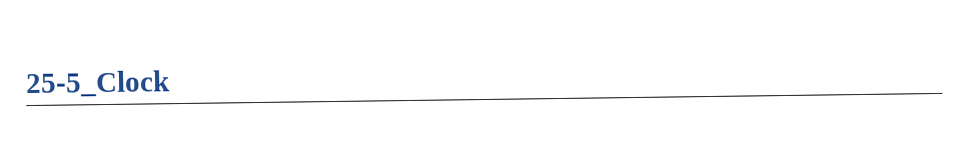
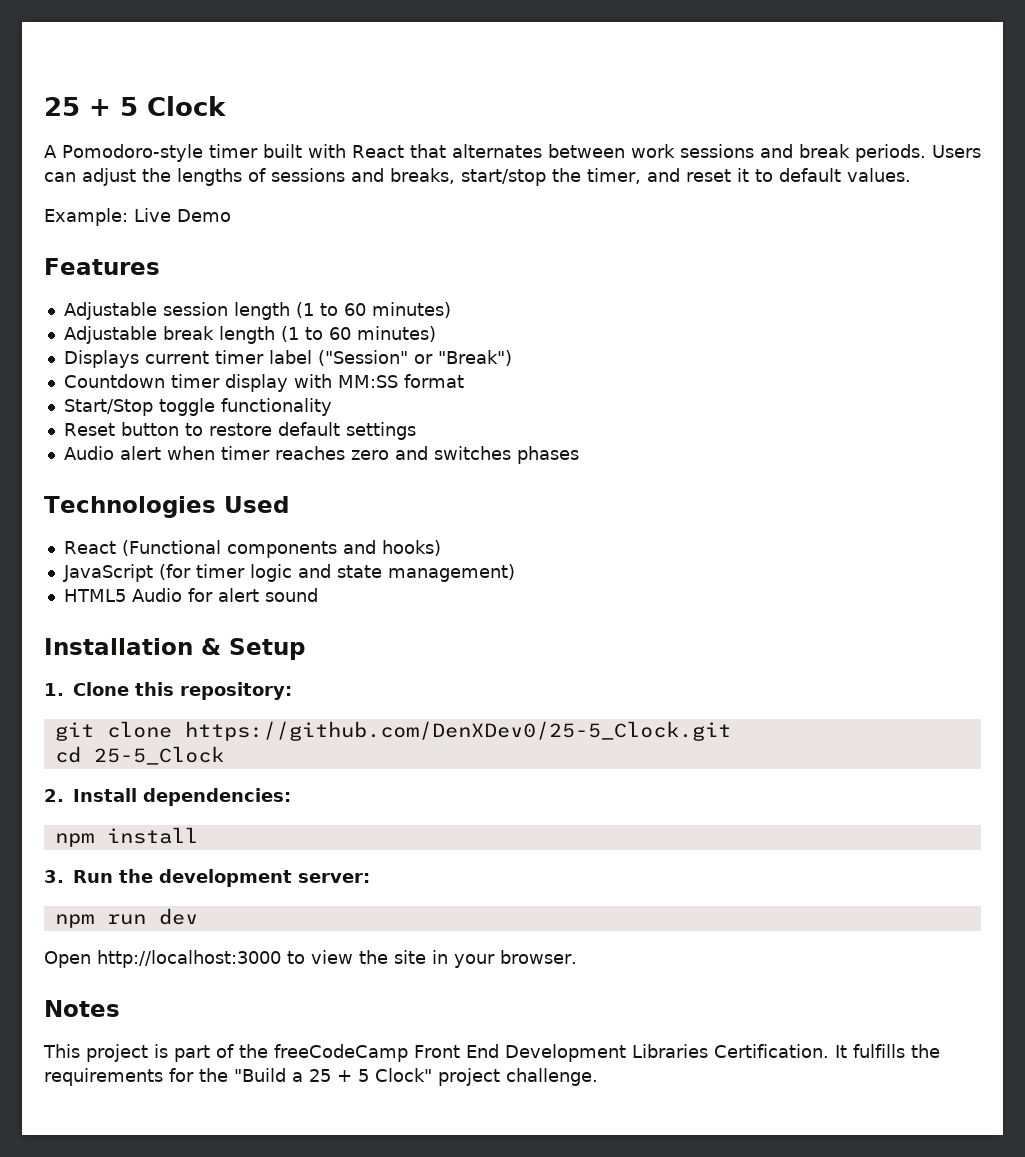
- 25-5_Clock
+ 25 + 5 Clock
+ A Pomodoro-style timer built with React that alternates between work sessions and break periods. Users can adjust the lengths of sessions and breaks, start/stop the timer, and reset it to default values.
+ Example: Live Demo
+ Features
+ Adjustable session length (1 to 60 minutes)
+ Adjustable break length (1 to 60 minutes)
+ Displays current timer label ("Session" or "Break")
+ Countdown timer display with MM:SS format
+ Start/Stop toggle functionality
+ Reset button to restore default settings
+ Audio alert when timer reaches zero and switches phases
+ Technologies Used
+ React (Functional components and hooks)
+ JavaScript (for timer logic and state management)
+ HTML5 Audio for alert sound
+ Installation & Setup
+ 1. Clone this repository:
+ git clone https://github.com/DenXDev0/25-5_Clock.git
+ cd 25-5_Clock
+ 2. Install dependencies:
+ npm install
+ 3. Run the development server:
+ npm run dev
+ Open http://localhost:3000 to view the site in your browser.
+ Notes
+ This project is part of the freeCodeCamp Front End Development Libraries Certification. It fulfills the requirements for the "Build a 25 + 5 Clock" project challenge.

